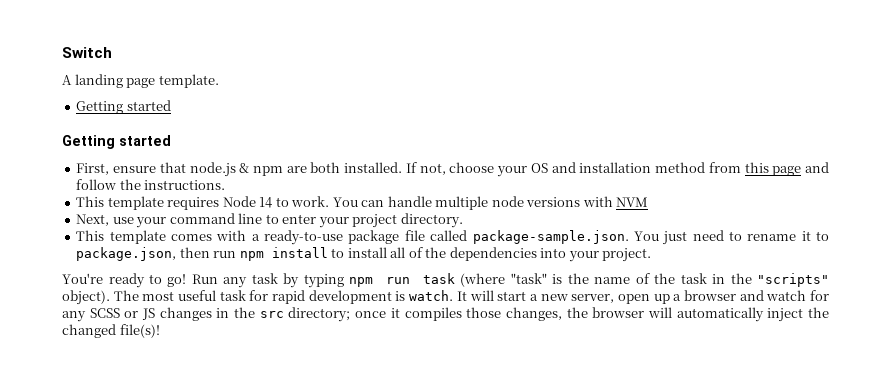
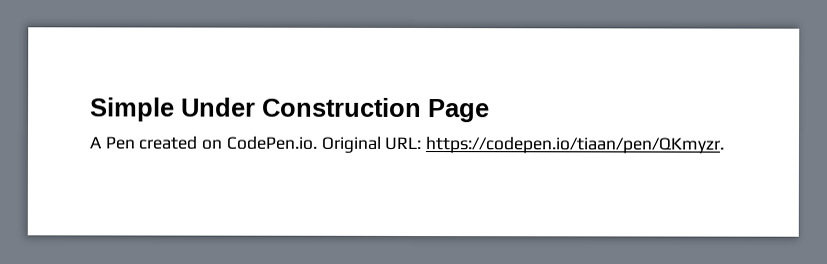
- Switch
- A landing page template.
- Getting started
- Getting started
- First, ensure that node.js & npm are both installed. If not, choose your OS and installation method from this page and follow the instructions.
- This template requires Node 14 to work. You can handle multiple node versions with NVM
- Next, use your command line to enter your project directory.
- This template comes with a ready-to-use package file called package-sample.json. You just need to rename it to package.json, then run npm install to install all of the dependencies into your project.
- You're ready to go! Run any task by typing npm run task (where "task" is the name of the task in the "scripts" object). The most useful task for rapid development is watch. It will start a new server, open up a browser and watch for any SCSS or JS changes in the src directory; once it compiles those changes, the browser will automatically inject the changed file(s)!
+ Simple Under Construction Page
+ A Pen created on CodePen.io. Original URL: https://codepen.io/tiaan/pen/QKmyzr.

